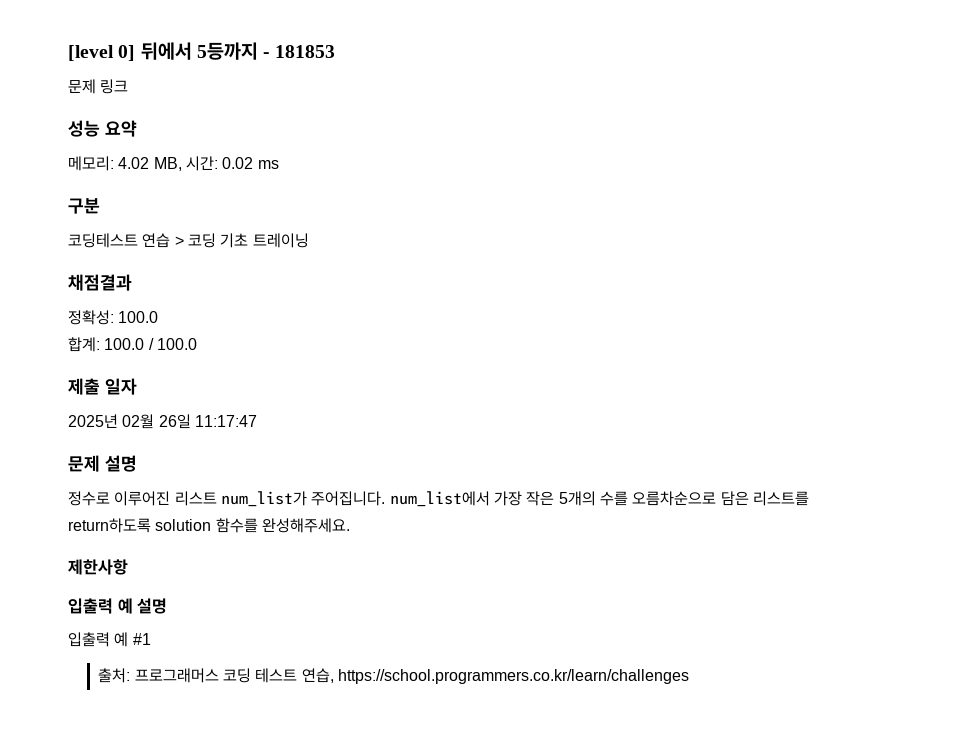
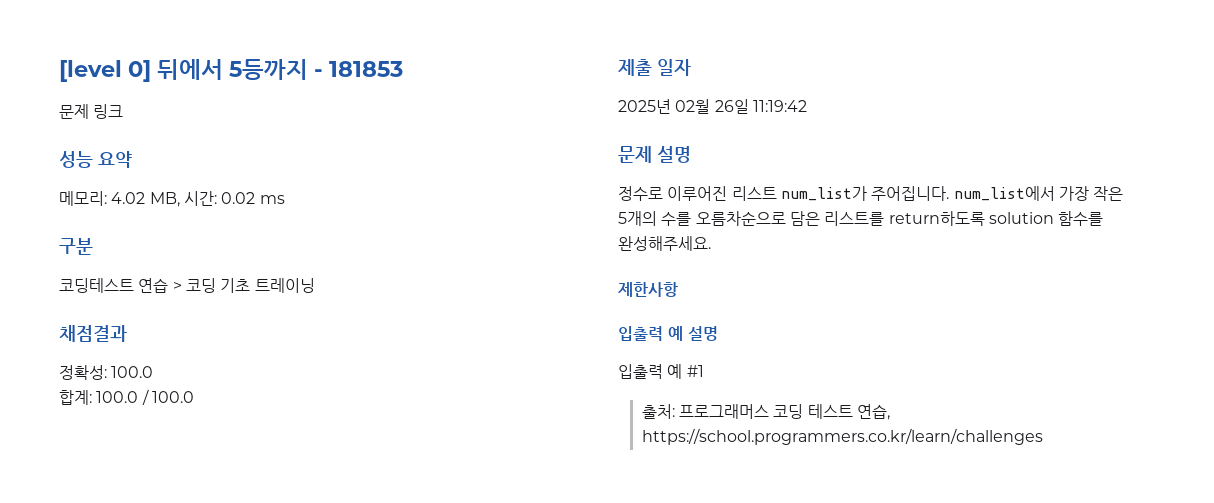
- 2025년 02월 26일 11:17:47
+ 2025년 02월 26일 11:19:42

